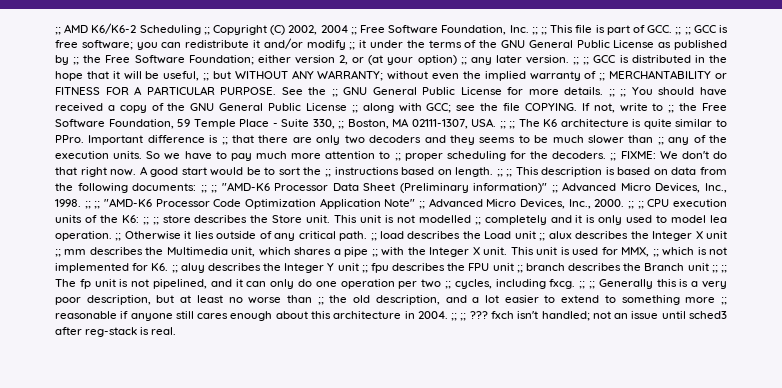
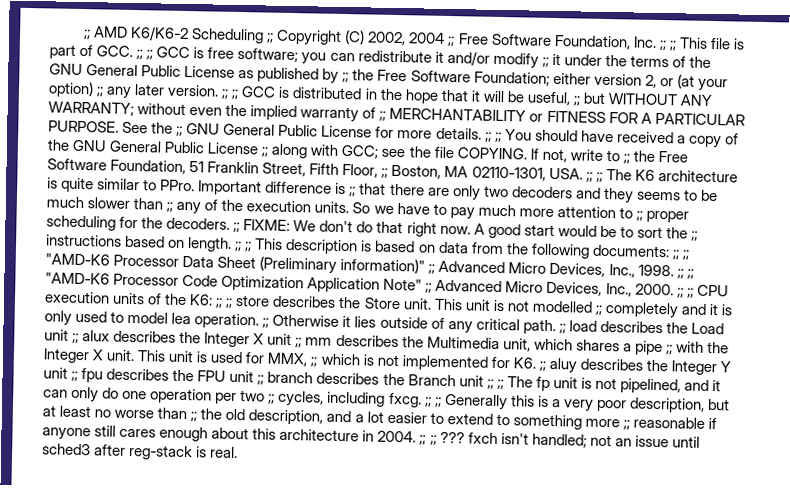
- If not, write to ;; the Free Software Foundation, 59 Temple Place - Suite 330, ;; Boston, MA 02111-1307, USA. ;; ;; The K6 architecture is quite similar to PPro.
+ If not, write to ;; the Free Software Foundation, 51 Franklin Street, Fifth Floor, ;; Boston, MA 02110-1301, USA. ;; ;; The K6 architecture is quite similar to PPro.

